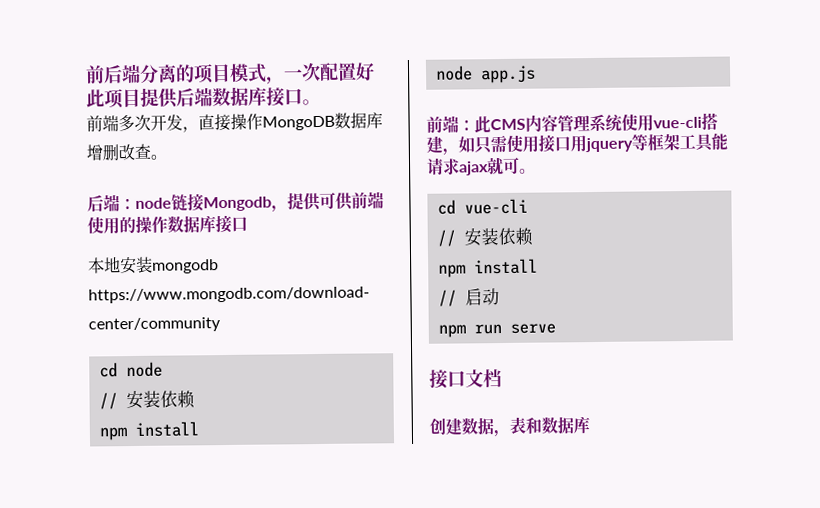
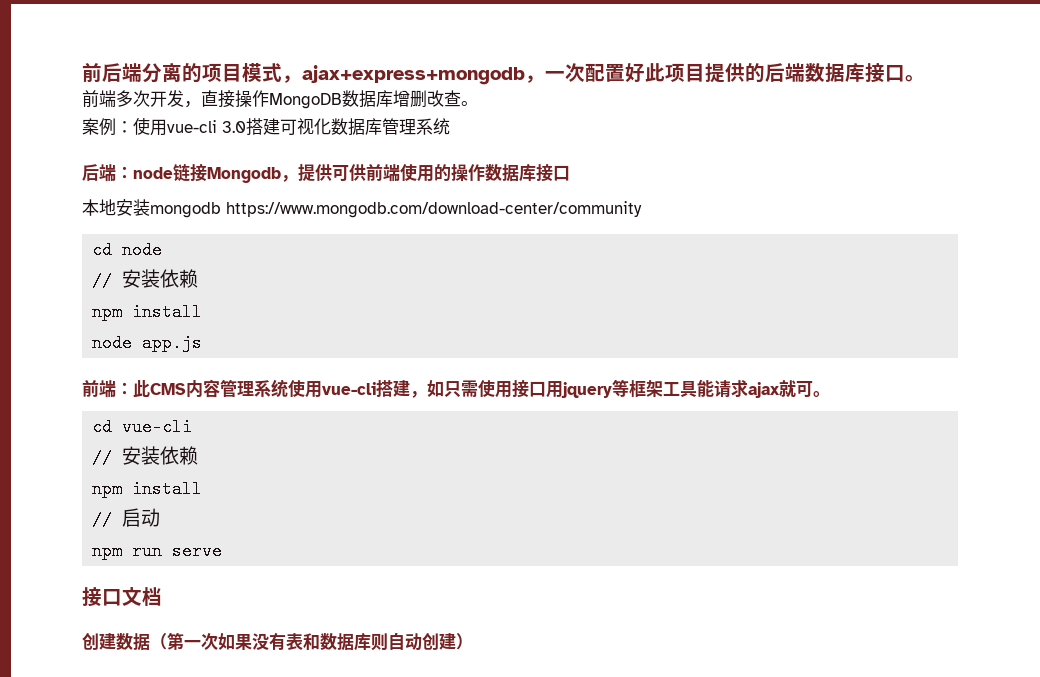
- 前后端分离的项目模式，一次配置好此项目提供后端数据库接口。
+ 前后端分离的项目模式，ajax+express+mongodb，一次配置好此项目提供的后端数据库接口。
+ 案例：使用vue-cli 3.0搭建可视化数据库管理系统
- 创建数据，表和数据库
+ 创建数据（第一次如果没有表和数据库则自动创建）

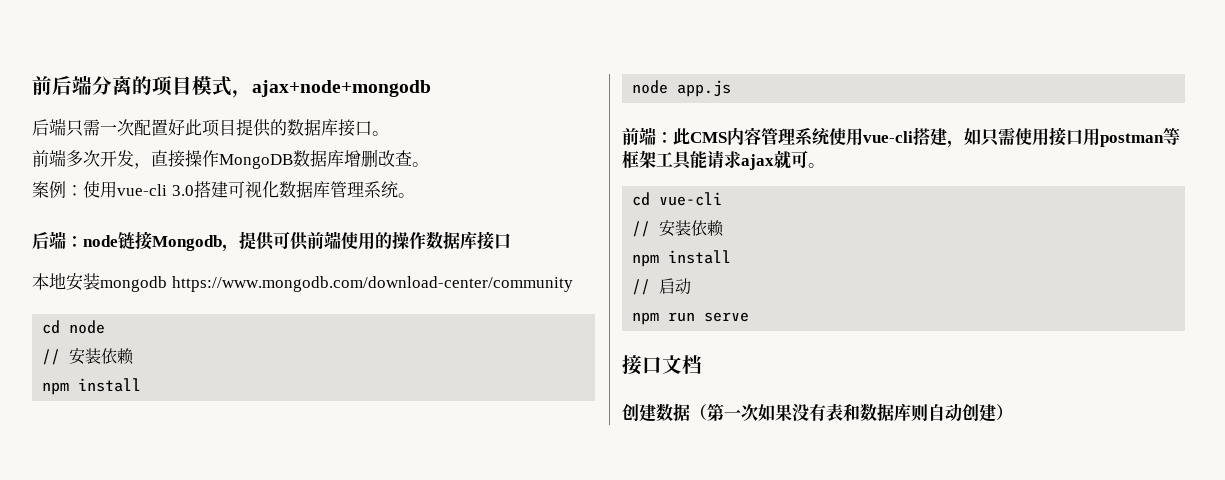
- 前后端分离的项目模式，ajax+express+mongodb，一次配置好此项目提供的后端数据库接口。
+ 前后端分离的项目模式，ajax+node+mongodb
+ 后端只需一次配置好此项目提供的数据库接口。
- 案例：使用vue-cli 3.0搭建可视化数据库管理系统
+ 案例：使用vue-cli 3.0搭建可视化数据库管理系统。
- 前端：此CMS内容管理系统使用vue-cli搭建，如只需使用接口用jquery等框架工具能请求ajax就可。
+ 前端：此CMS内容管理系统使用vue-cli搭建，如只需使用接口用postman等框架工具能请求ajax就可。

